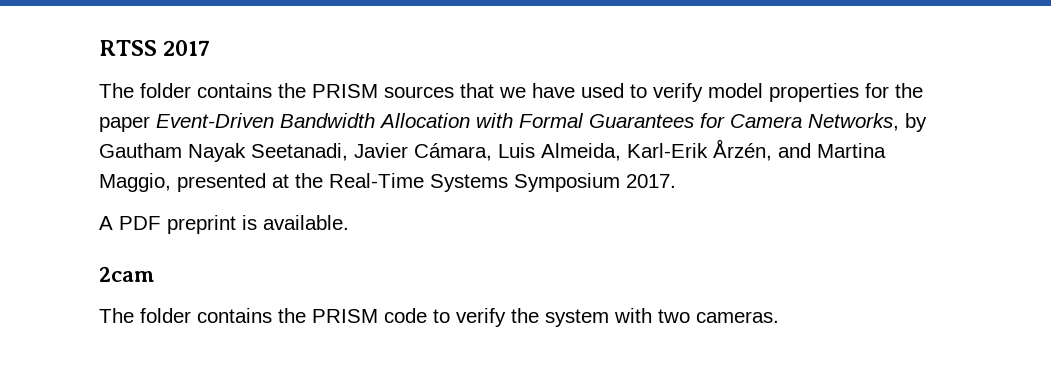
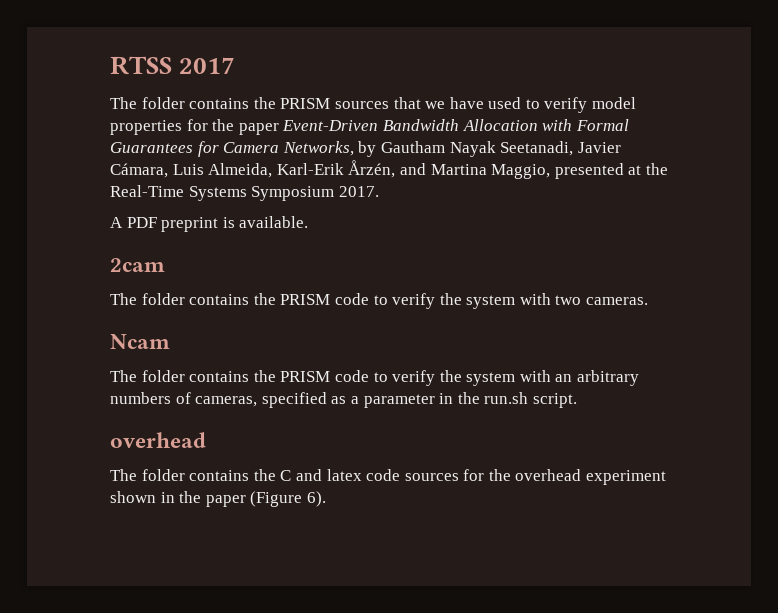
+ Ncam
+ The folder contains the PRISM code to verify the system with an arbitrary numbers of cameras, specified as a parameter in the run.sh script.
+ overhead
+ The folder contains the C and latex code sources for the overhead experiment shown in the paper (Figure 6).

